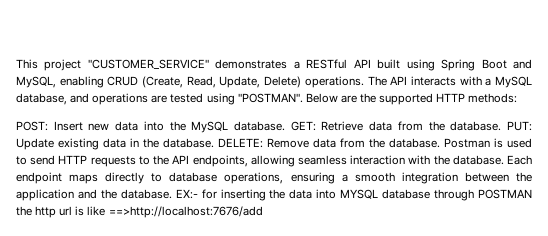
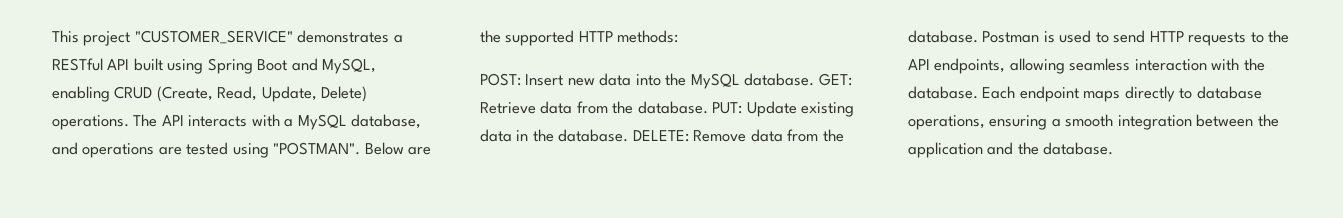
- EX:- for inserting the data into MYSQL database through POSTMAN the http url is like ==>http://localhost:7676/add

